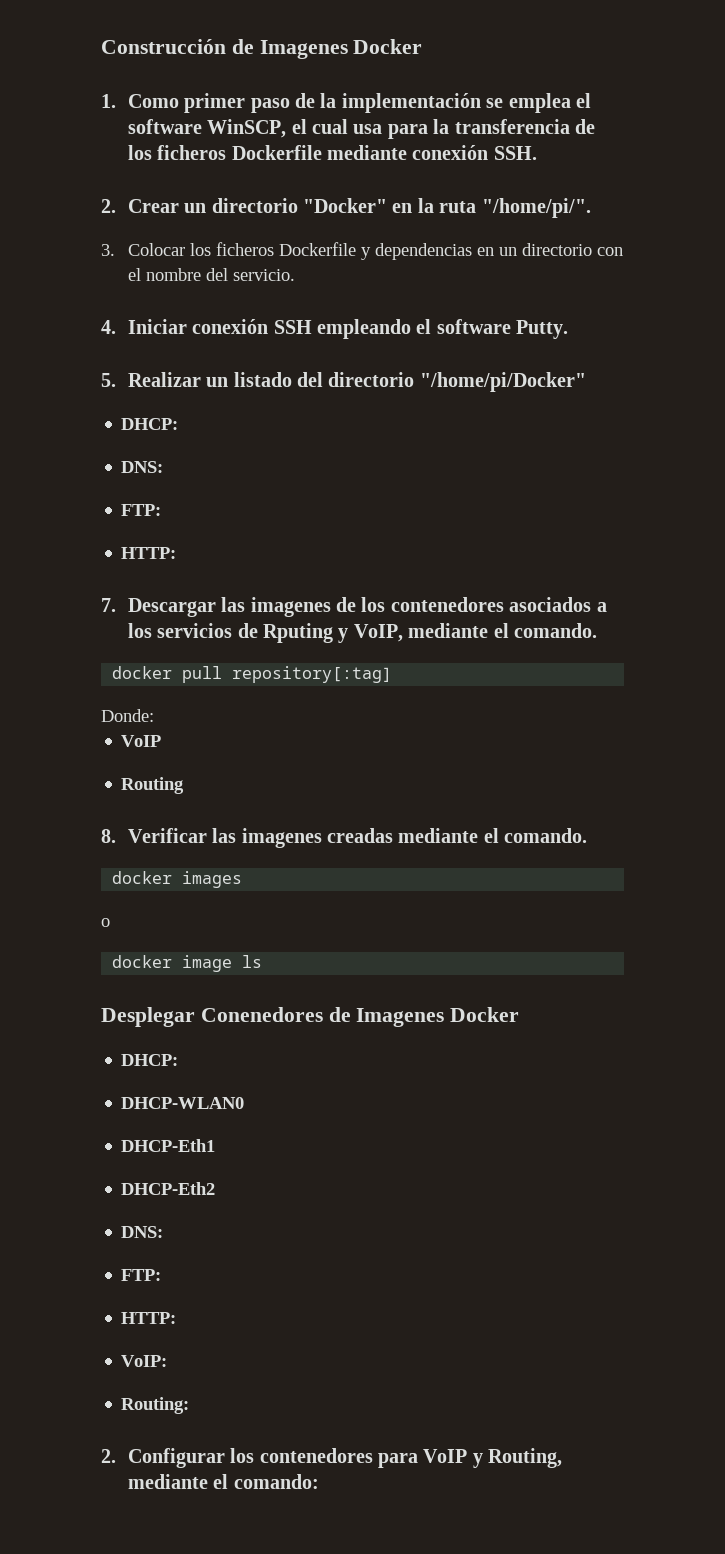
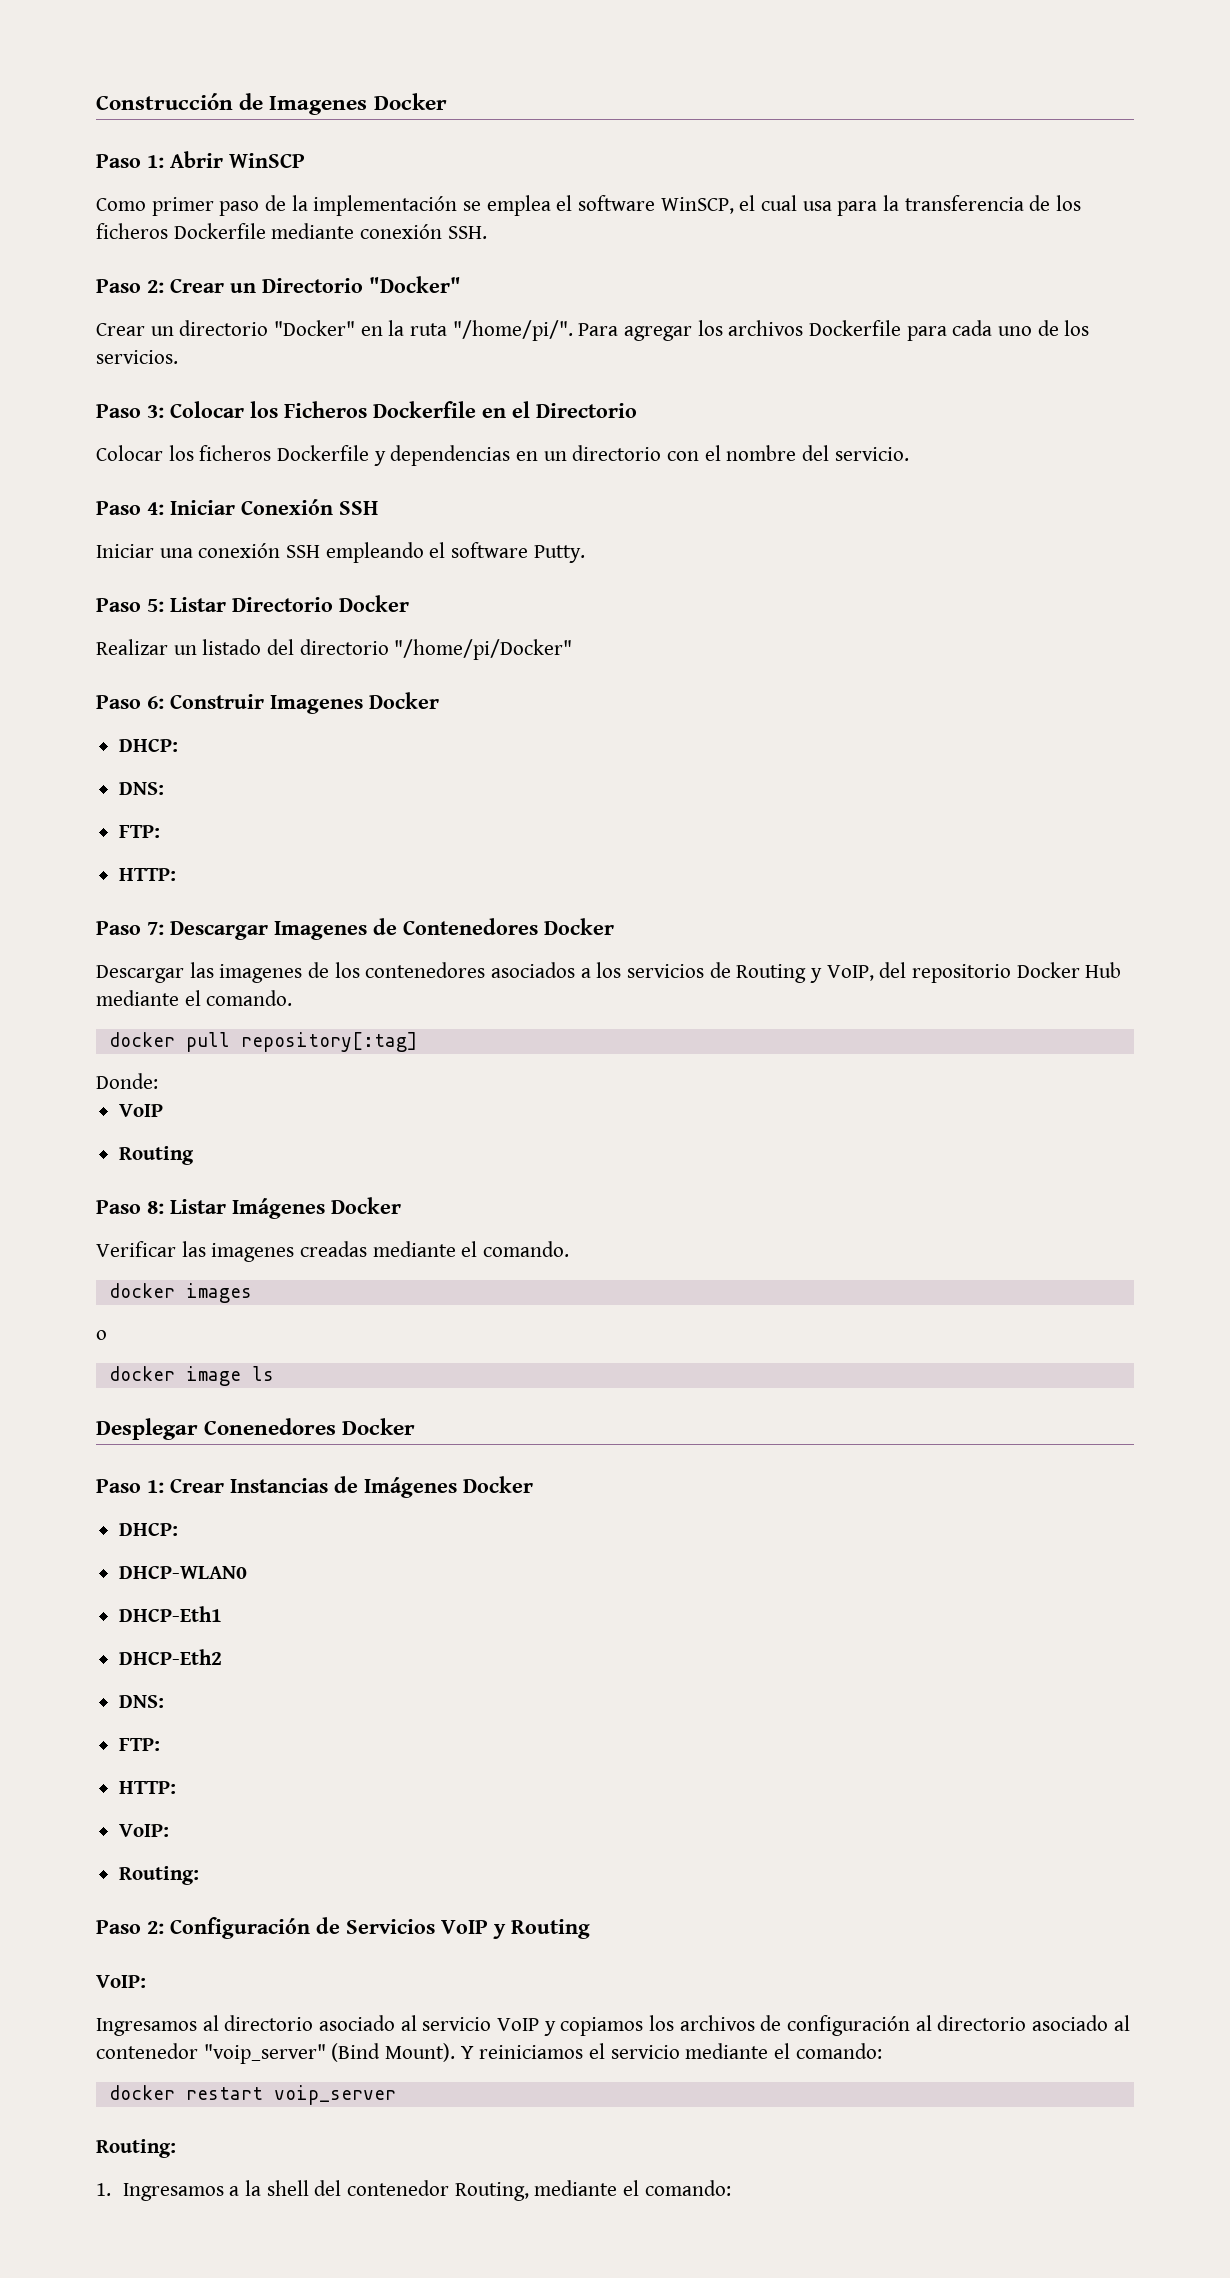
- 1. Como primer paso de la implementación se emplea el software WinSCP, el cual usa para la transferencia de los ficheros Dockerfile mediante conexión SSH.
+ Paso 1: Abrir WinSCP
+ Como primer paso de la implementación se emplea el software WinSCP, el cual usa para la transferencia de los ficheros Dockerfile mediante conexión SSH.
- 2. Crear un directorio "Docker" en la ruta "/home/pi/".
- 3. Colocar los ficheros Dockerfile y dependencias en un directorio con el nombre del servicio.
+ Paso 2: Crear un Directorio "Docker"
+ Crear un directorio "Docker" en la ruta "/home/pi/". Para agregar los archivos Dockerfile para cada uno de los servicios.
+ Paso 3: Colocar los Ficheros Dockerfile en el Directorio
+ Colocar los ficheros Dockerfile y dependencias en un directorio con el nombre del servicio.
- 4. Iniciar conexión SSH empleando el software Putty.
+ Paso 4: Iniciar Conexión SSH
+ Iniciar una conexión SSH empleando el software Putty.
- 5. Realizar un listado del directorio "/home/pi/Docker"
+ Paso 5: Listar Directorio Docker
+ Realizar un listado del directorio "/home/pi/Docker"
+ Paso 6: Construir Imagenes Docker
- 7. Descargar las imagenes de los contenedores asociados a los servicios de Rputing y VoIP, mediante el comando.
+ Paso 7: Descargar Imagenes de Contenedores Docker
+ Descargar las imagenes de los contenedores asociados a los servicios de Routing y VoIP, del repositorio Docker Hub mediante el comando.
- 8. Verificar las imagenes creadas mediante el comando.
+ Paso 8: Listar Imágenes Docker
+ Verificar las imagenes creadas mediante el comando.
- Desplegar Conenedores de Imagenes Docker
+ Desplegar Conenedores Docker
+ Paso 1: Crear Instancias de Imágenes Docker
- 2. Configurar los contenedores para VoIP y Routing, mediante el comando:
+ Paso 2: Configuración de Servicios VoIP y Routing
+ VoIP:
+ Ingresamos al directorio asociado al servicio VoIP y copiamos los archivos de configuración al directorio asociado al contenedor "voip_server" (Bind Mount). Y reiniciamos el servicio mediante el comando:
+ docker restart voip_server
+ Routing:
+ 1. Ingresamos a la shell del contenedor Routing, mediante el comando:

